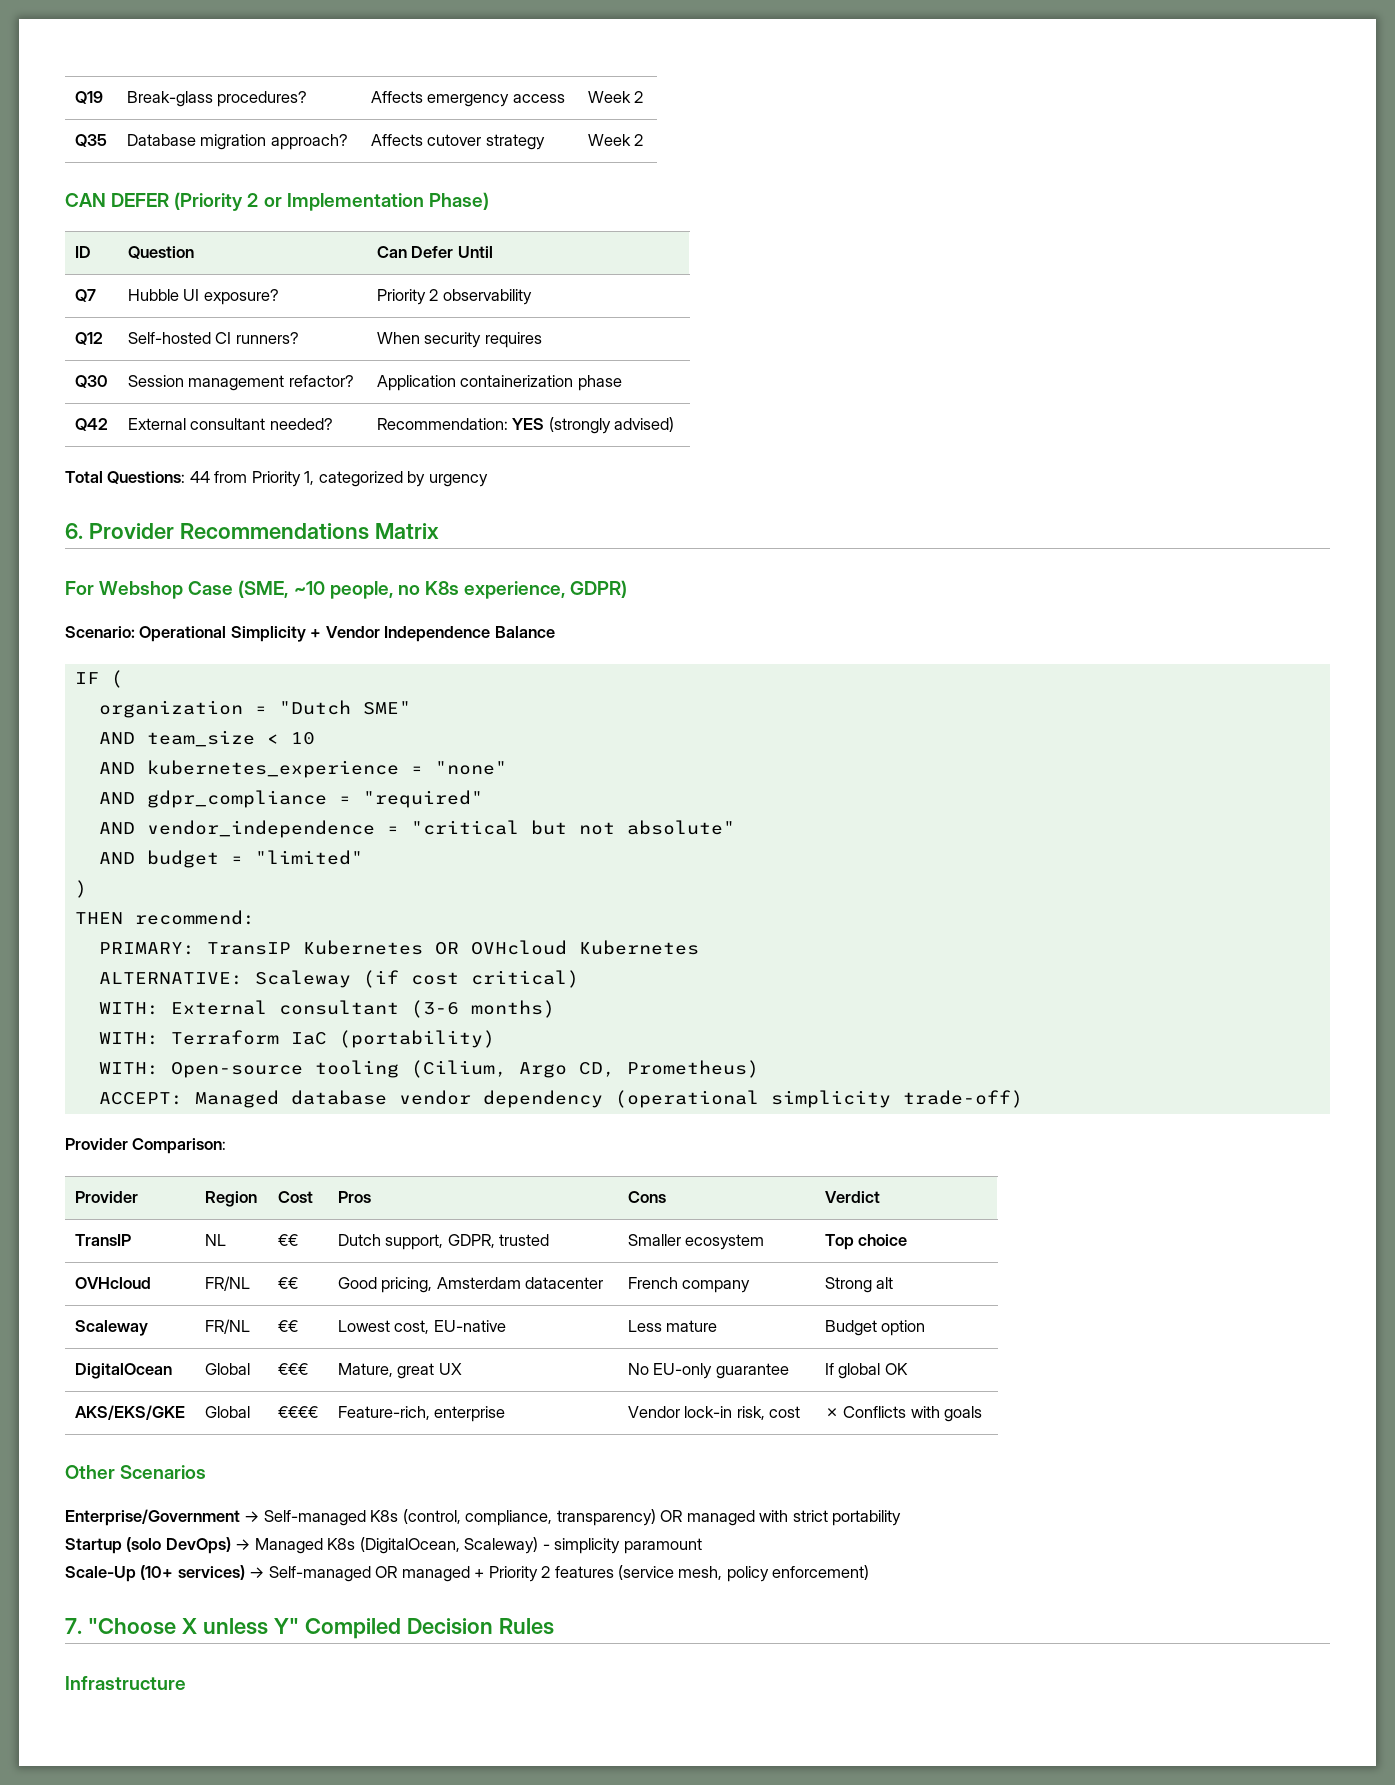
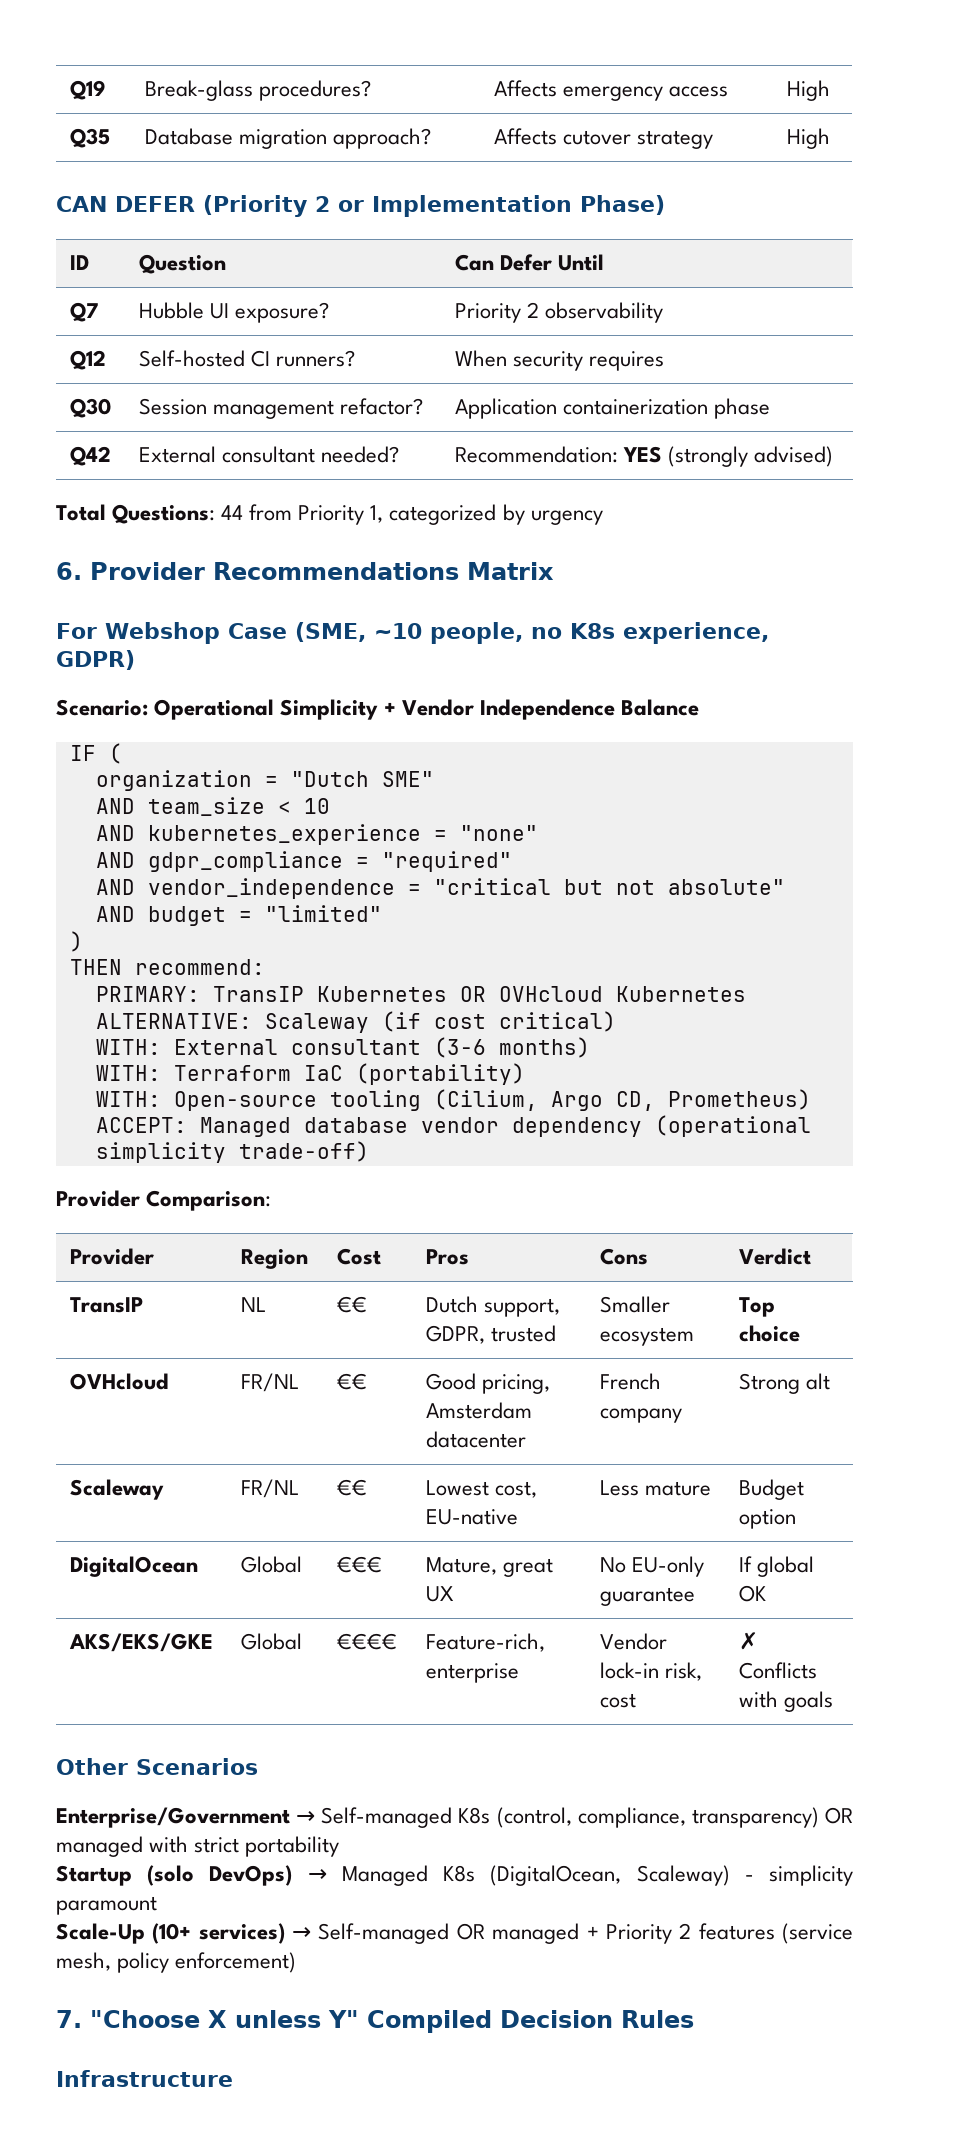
- Q19 | Break-glass procedures? | Affects emergency access | Week 2
+ Q19 | Break-glass procedures? | Affects emergency access | High
- Q35 | Database migration approach? | Affects cutover strategy | Week 2
+ Q35 | Database migration approach? | Affects cutover strategy | High

